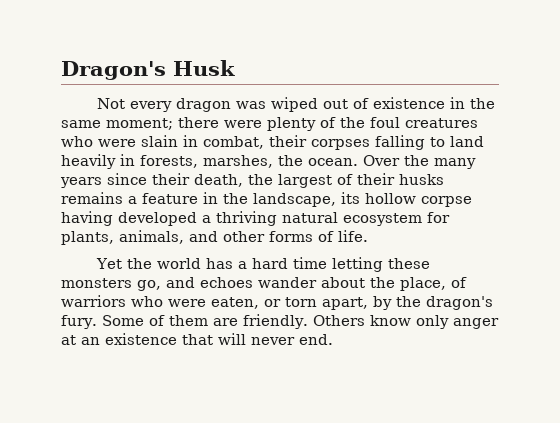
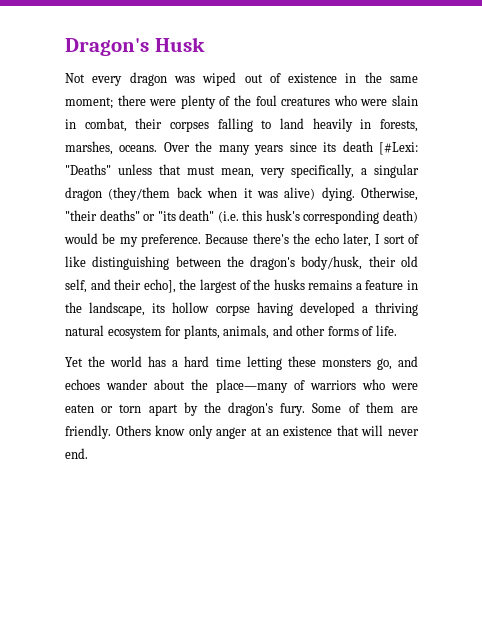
- Not every dragon was wiped out of existence in the same moment; there were plenty of the foul creatures who were slain in combat, their corpses falling to land heavily in forests, marshes, the ocean.
+ Not every dragon was wiped out of existence in the same moment; there were plenty of the foul creatures who were slain in combat, their corpses falling to land heavily in forests, marshes, oceans.
- Over the many years since their death, the largest of their husks remains a feature in the landscape, its hollow corpse having developed a thriving natural ecosystem for plants, animals, and other forms of life.
+ Over the many years since its death [#Lexi: "Deaths" unless that must mean, very specifically, a singular dragon (they/them back when it was alive) dying. Otherwise, "their deaths" or "its death" (i.e. this husk's corresponding death) would be my preference. Because there's the echo later, I sort of like distinguishing between the dragon's body/husk, their old self, and their echo], the largest of the husks remains a feature in the landscape, its hollow corpse having developed a thriving natural ecosystem for plants, animals, and other forms of life.
- Yet the world has a hard time letting these monsters go, and echoes wander about the place, of warriors who were eaten, or torn apart, by the dragon's fury.
+ Yet the world has a hard time letting these monsters go, and echoes wander about the place—many of warriors who were eaten or torn apart by the dragon's fury.

